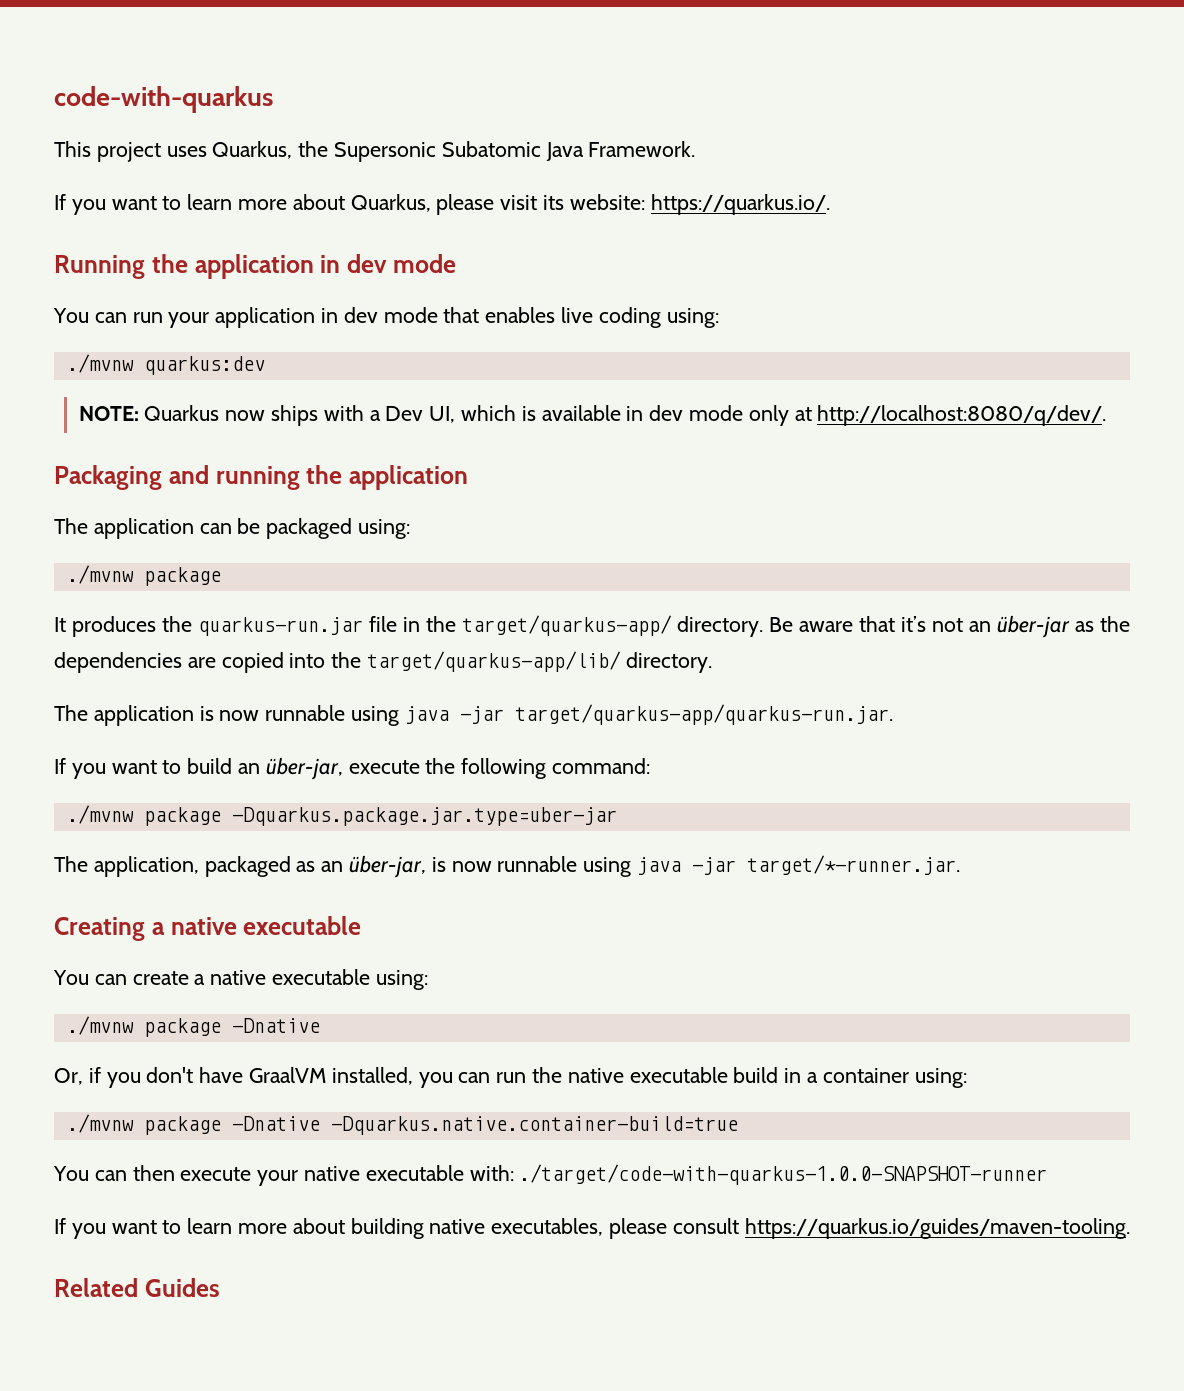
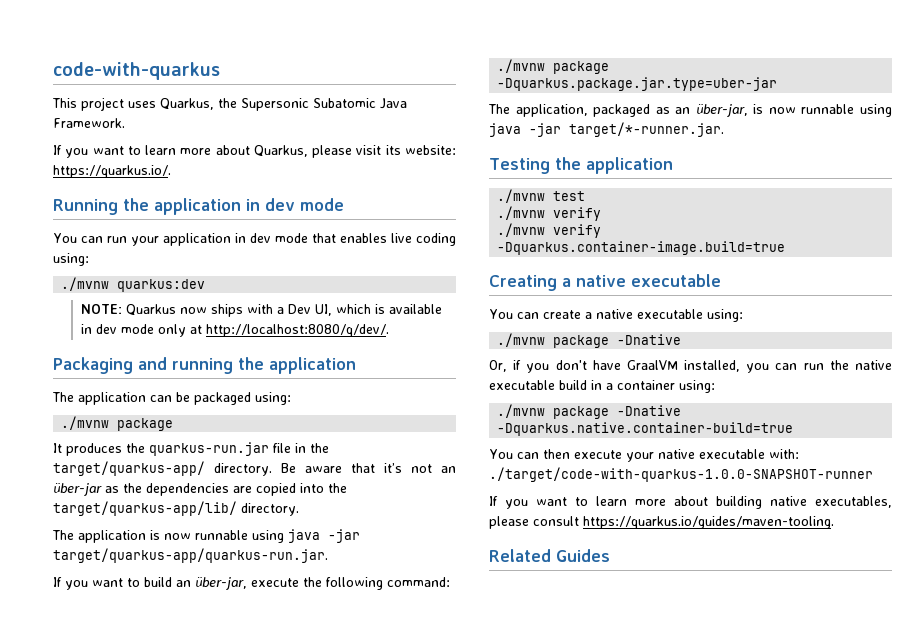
+ Testing the application
+ ./mvnw test
+ ./mvnw verify
+ ./mvnw verify -Dquarkus.container-image.build=true

